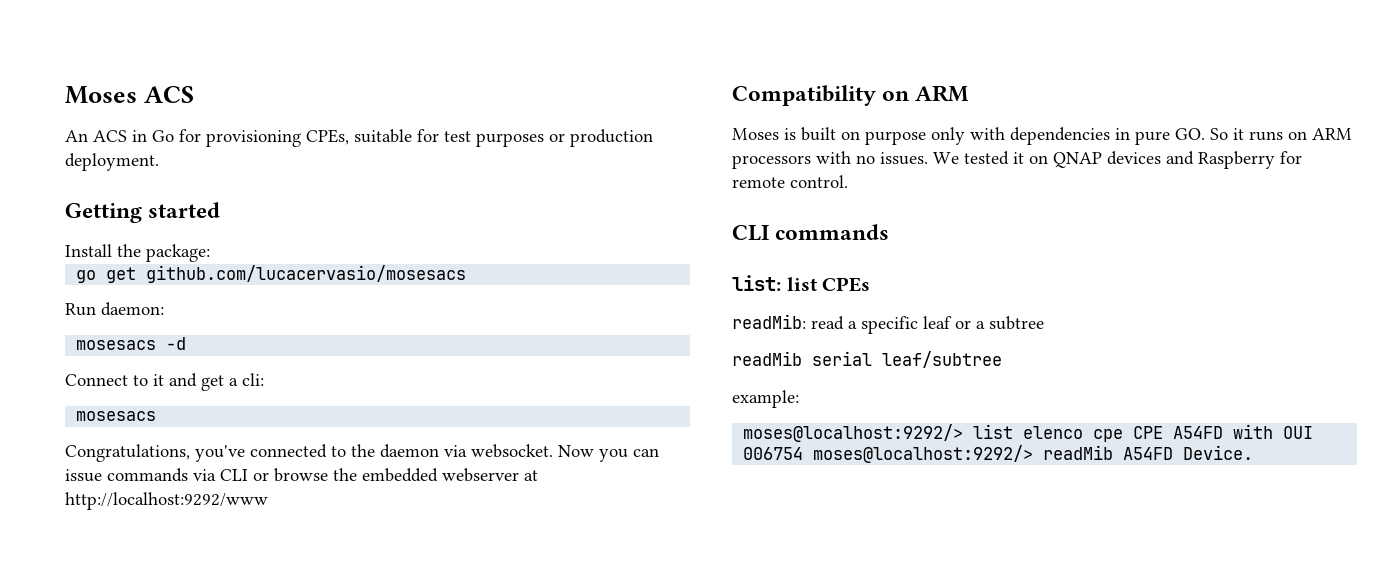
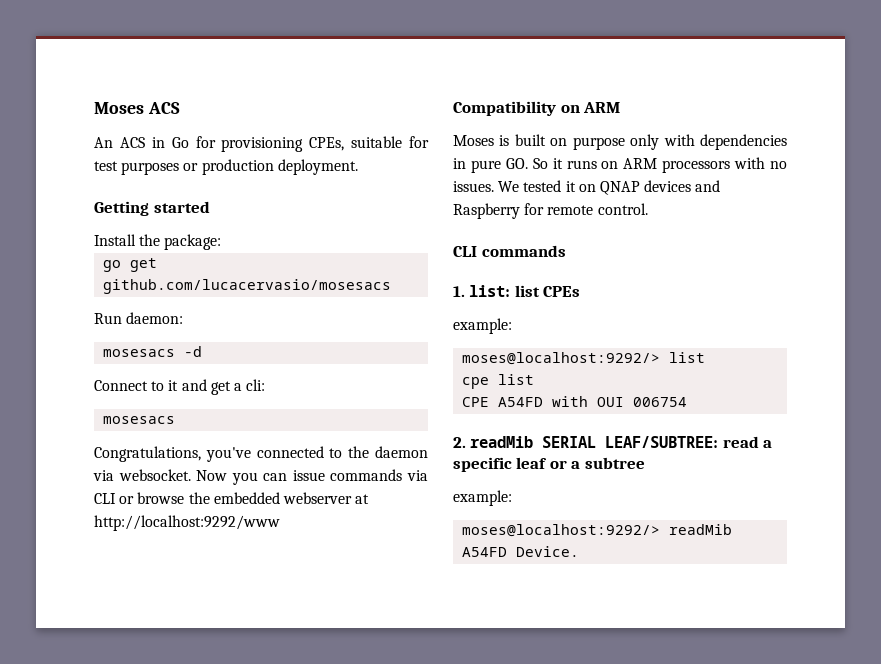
- list: list CPEs
- readMib: read a specific leaf or a subtree
- readMib serial leaf/subtree
+ 1. list: list CPEs
  example:
- moses@localhost:9292/> list elenco cpe CPE A54FD with OUI 006754 moses@localhost:9292/> readMib A54FD Device.
+ moses@localhost:9292/> list
+ cpe list
+ CPE A54FD with OUI 006754
+ 2. readMib SERIAL LEAF/SUBTREE: read a specific leaf or a subtree
+ example:
+ moses@localhost:9292/> readMib A54FD Device.

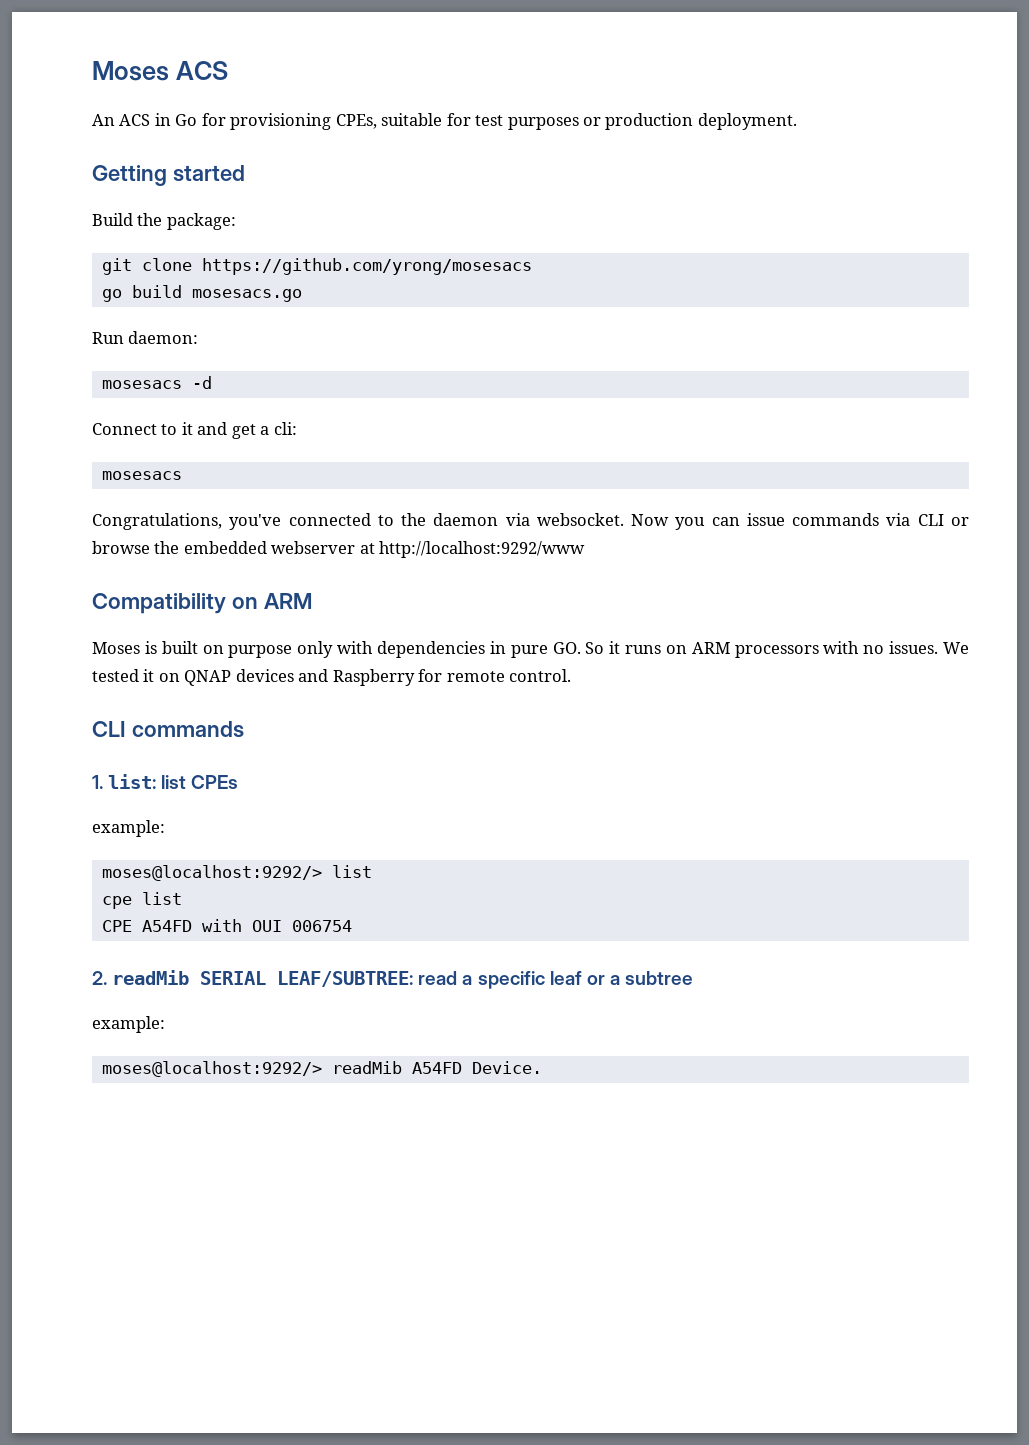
- Install the package:
+ Build the package:
+ git clone https://github.com/yrong/mosesacs
- go get github.com/lucacervasio/mosesacs
+ go build mosesacs.go

